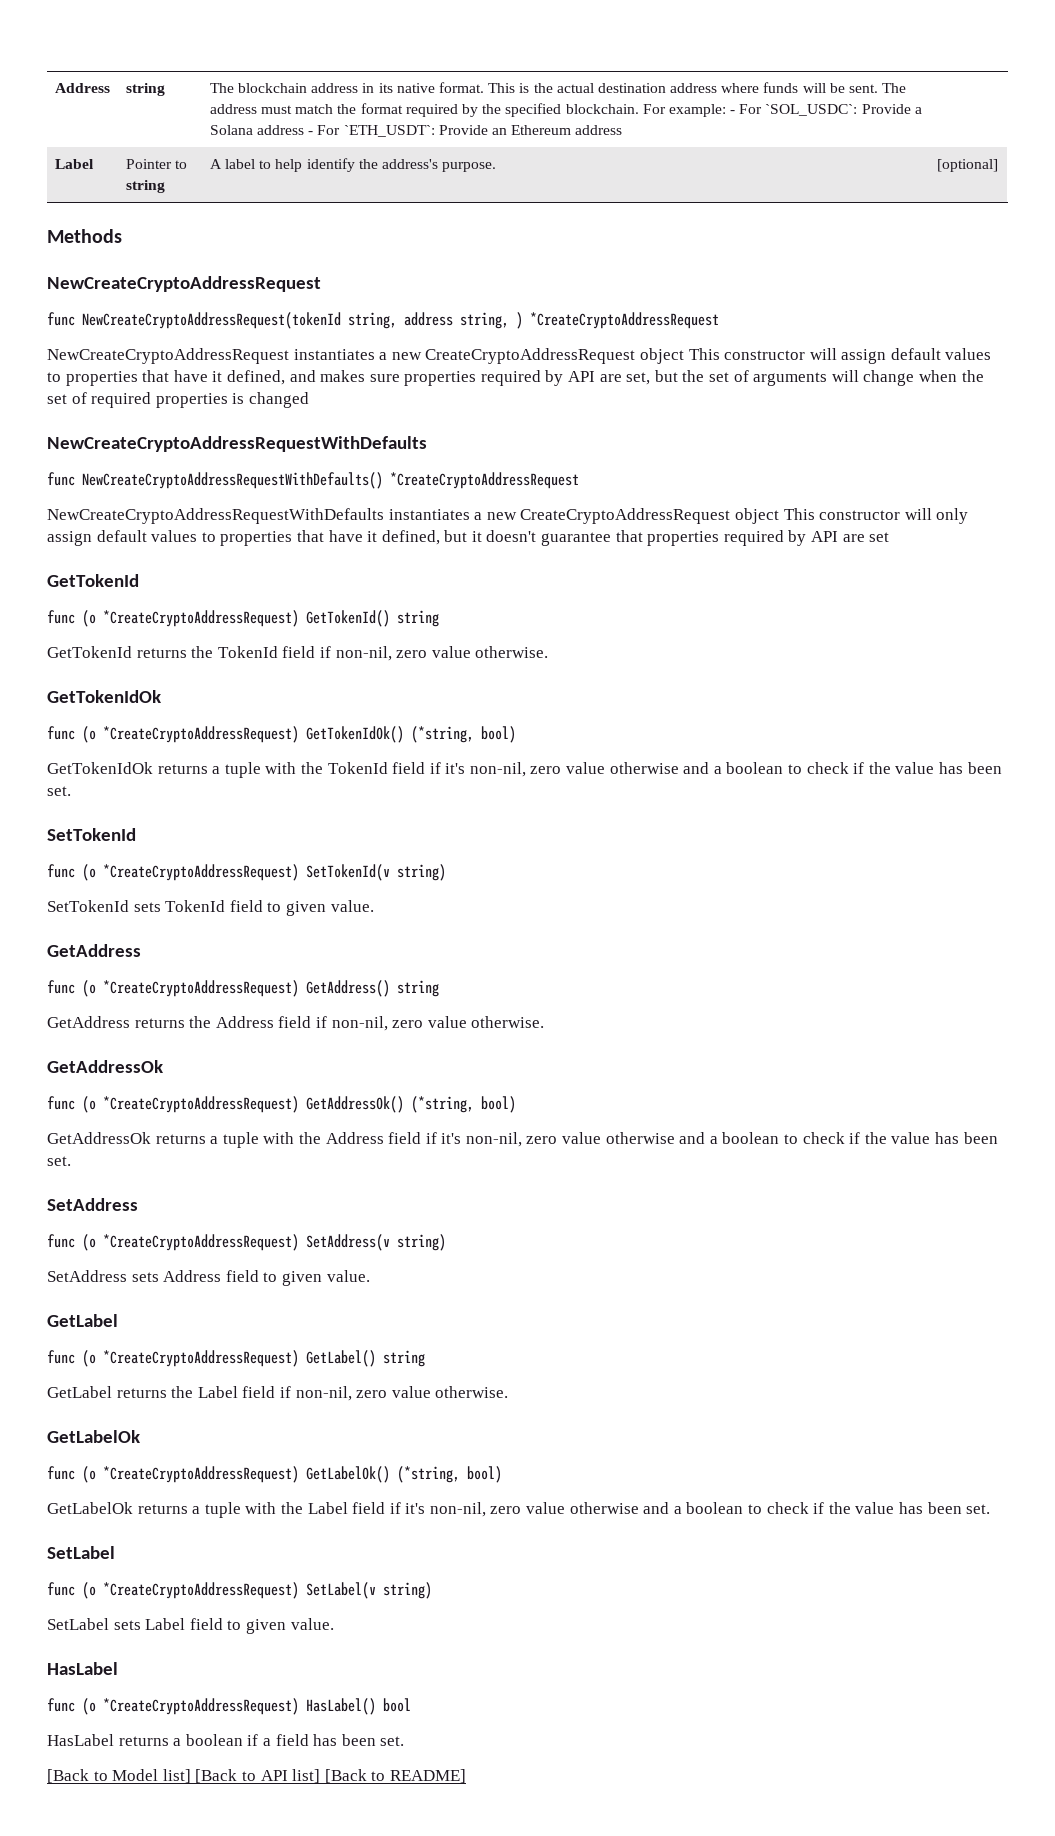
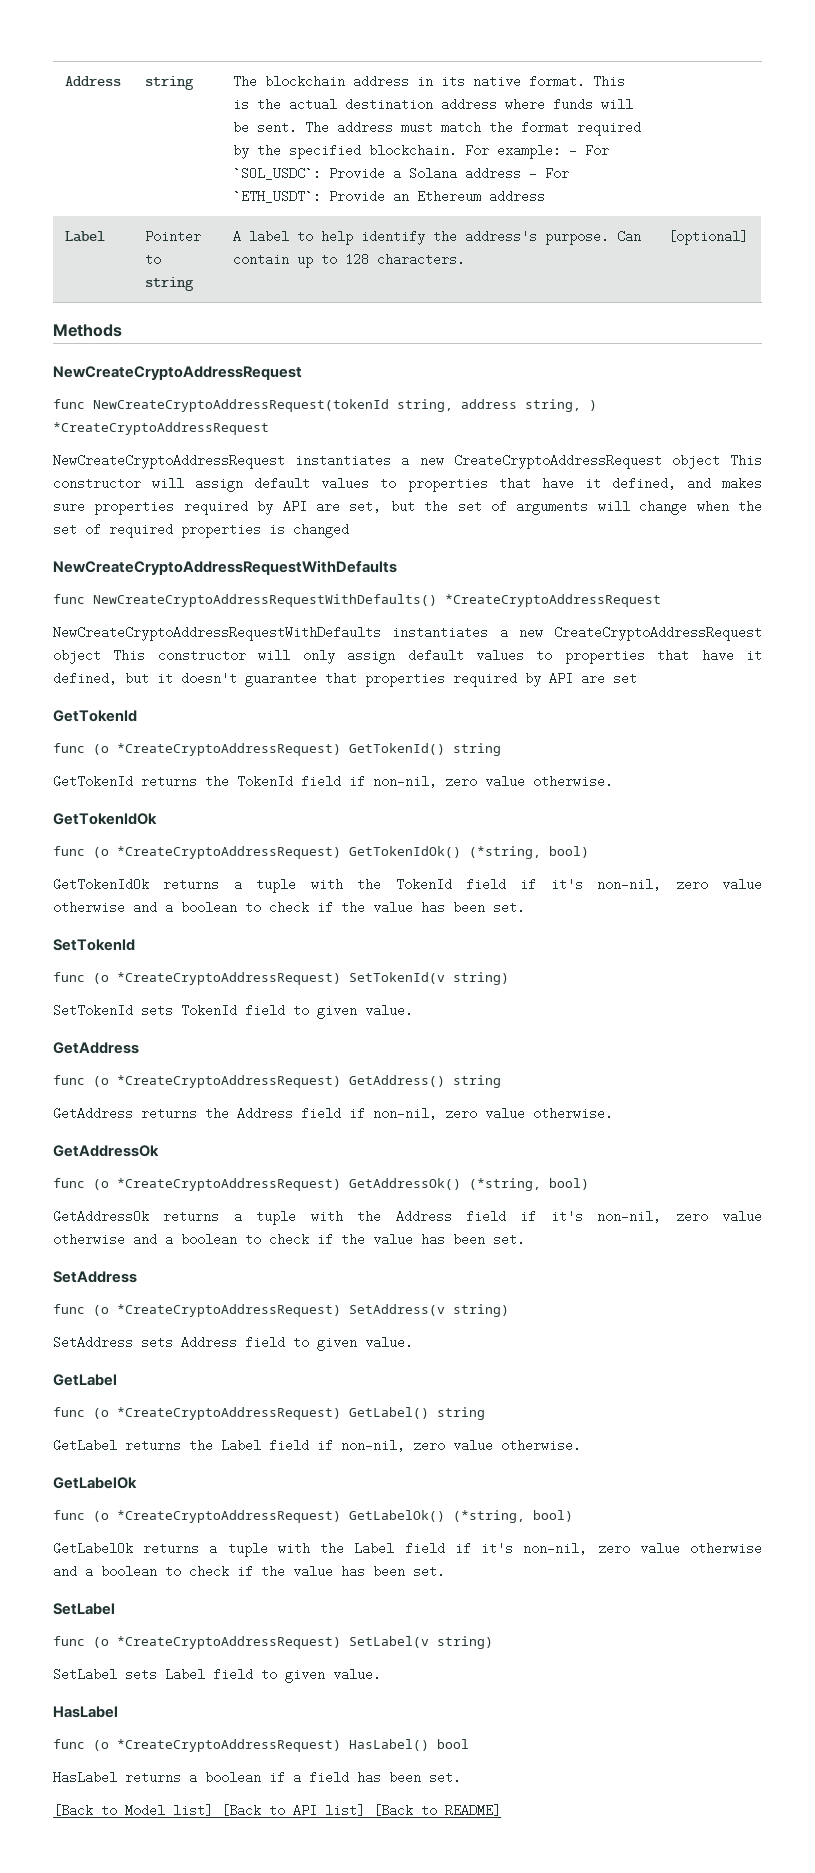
- Label | Pointer to string | A label to help identify the address's purpose. | [optional]
+ Label | Pointer to string | A label to help identify the address's purpose. Can contain up to 128 characters. | [optional]

